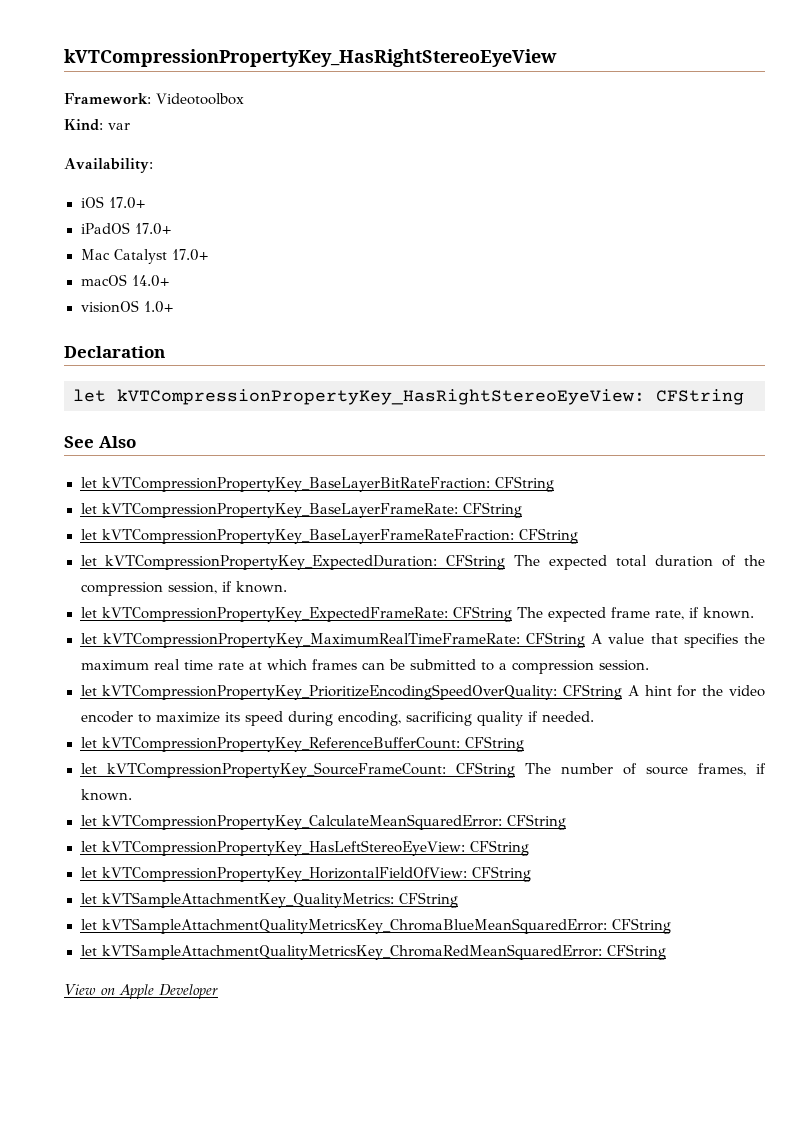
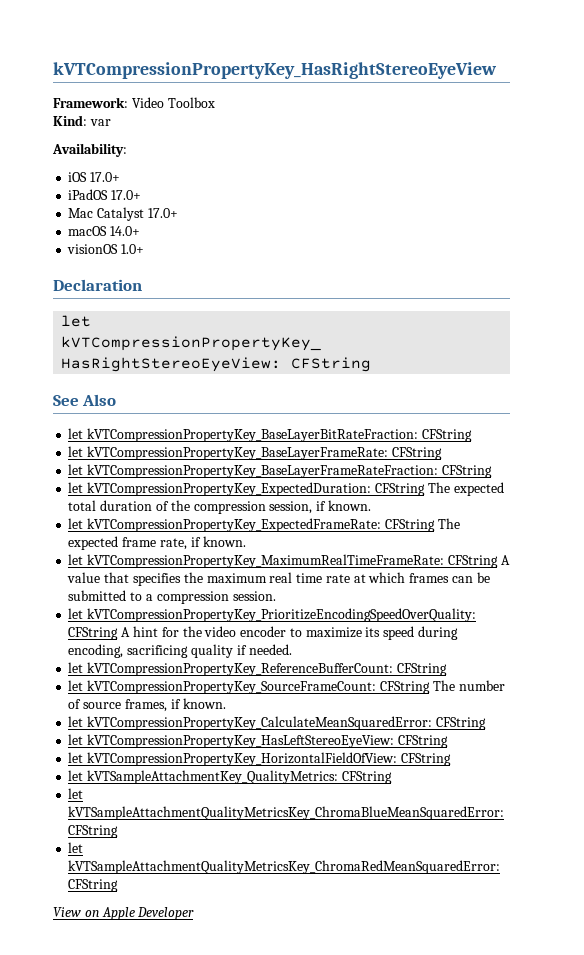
- Framework: Videotoolbox
+ Framework: Video Toolbox

